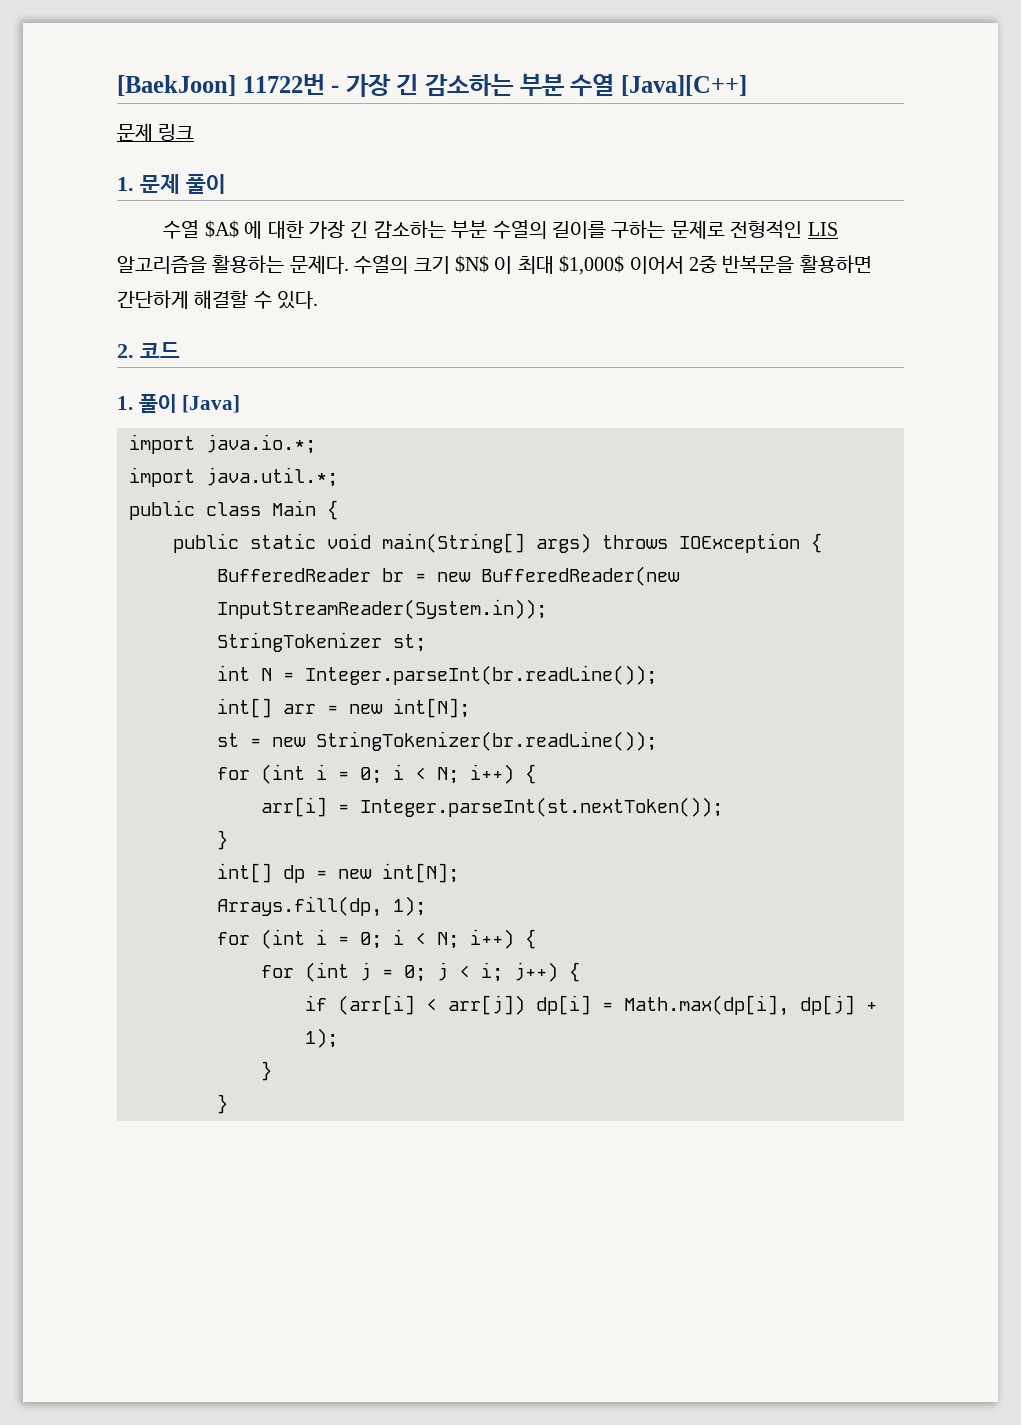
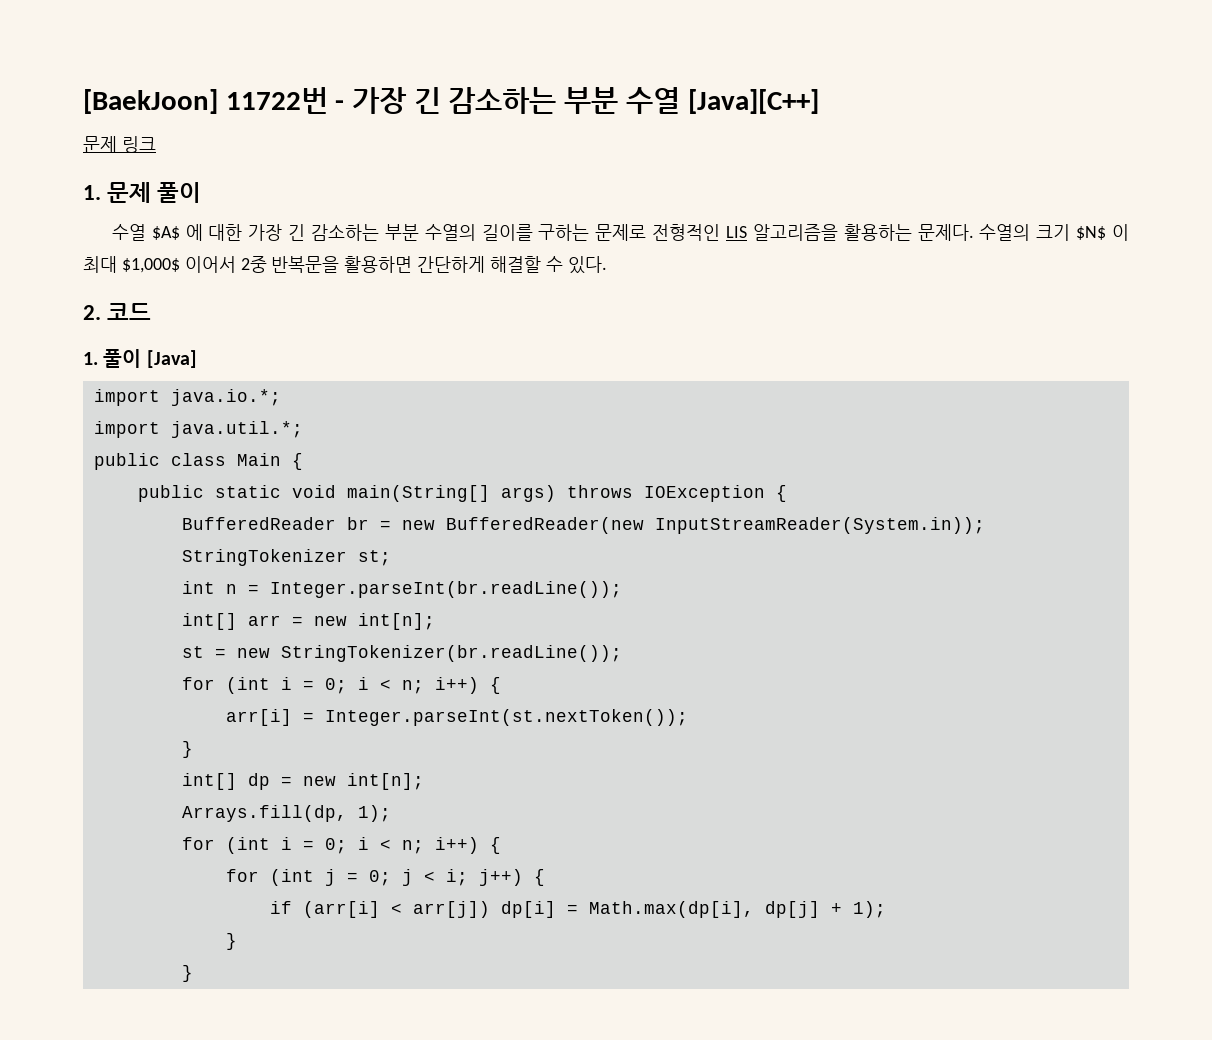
- int N = Integer.parseInt(br.readLine());
+ int n = Integer.parseInt(br.readLine());
- int[] arr = new int[N];
+ int[] arr = new int[n];
  st = new StringTokenizer(br.readLine());
- for (int i = 0; i < N; i++) {
+ for (int i = 0; i < n; i++) {
- int[] dp = new int[N];
+ int[] dp = new int[n];
  Arrays.fill(dp, 1);
- for (int i = 0; i < N; i++) {
+ for (int i = 0; i < n; i++) {

